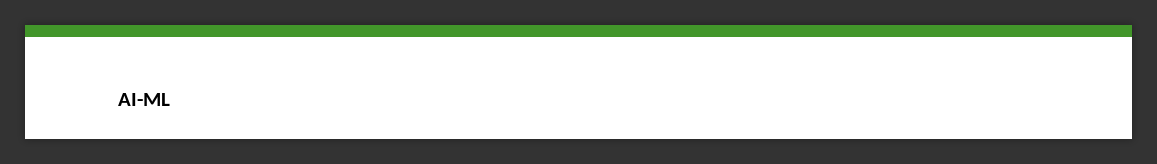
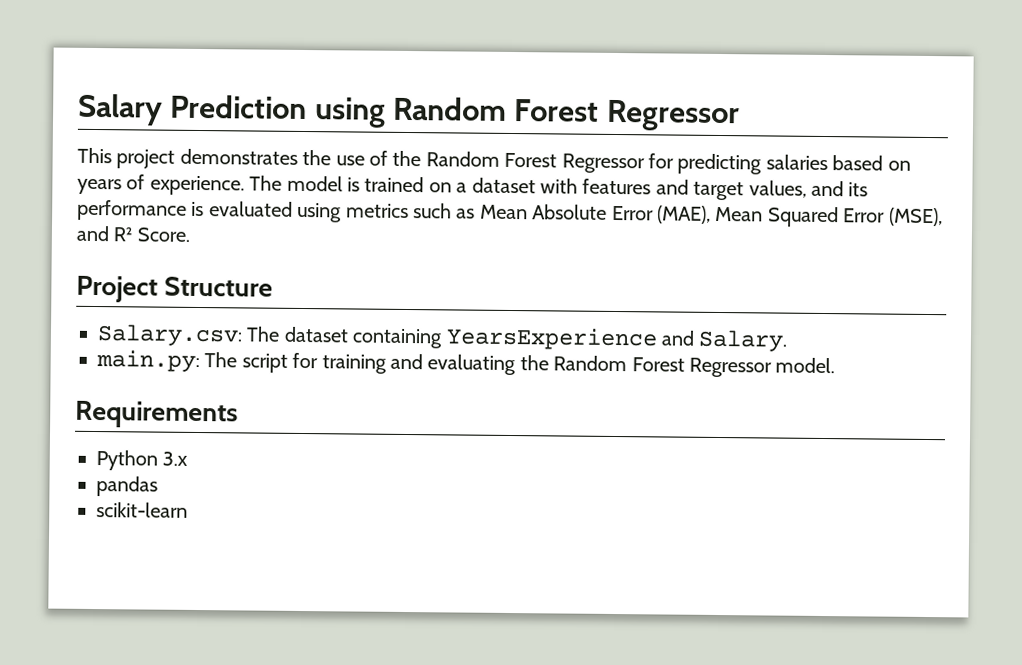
- AI-ML
+ Salary Prediction using Random Forest Regressor
+ This project demonstrates the use of the Random Forest Regressor for predicting salaries based on years of experience. The model is trained on a dataset with features and target values, and its performance is evaluated using metrics such as Mean Absolute Error (MAE), Mean Squared Error (MSE), and R² Score.
+ Project Structure
+ Salary.csv: The dataset containing YearsExperience and Salary.
+ main.py: The script for training and evaluating the Random Forest Regressor model.
+ Requirements
+ Python 3.x
+ pandas
+ scikit-learn

